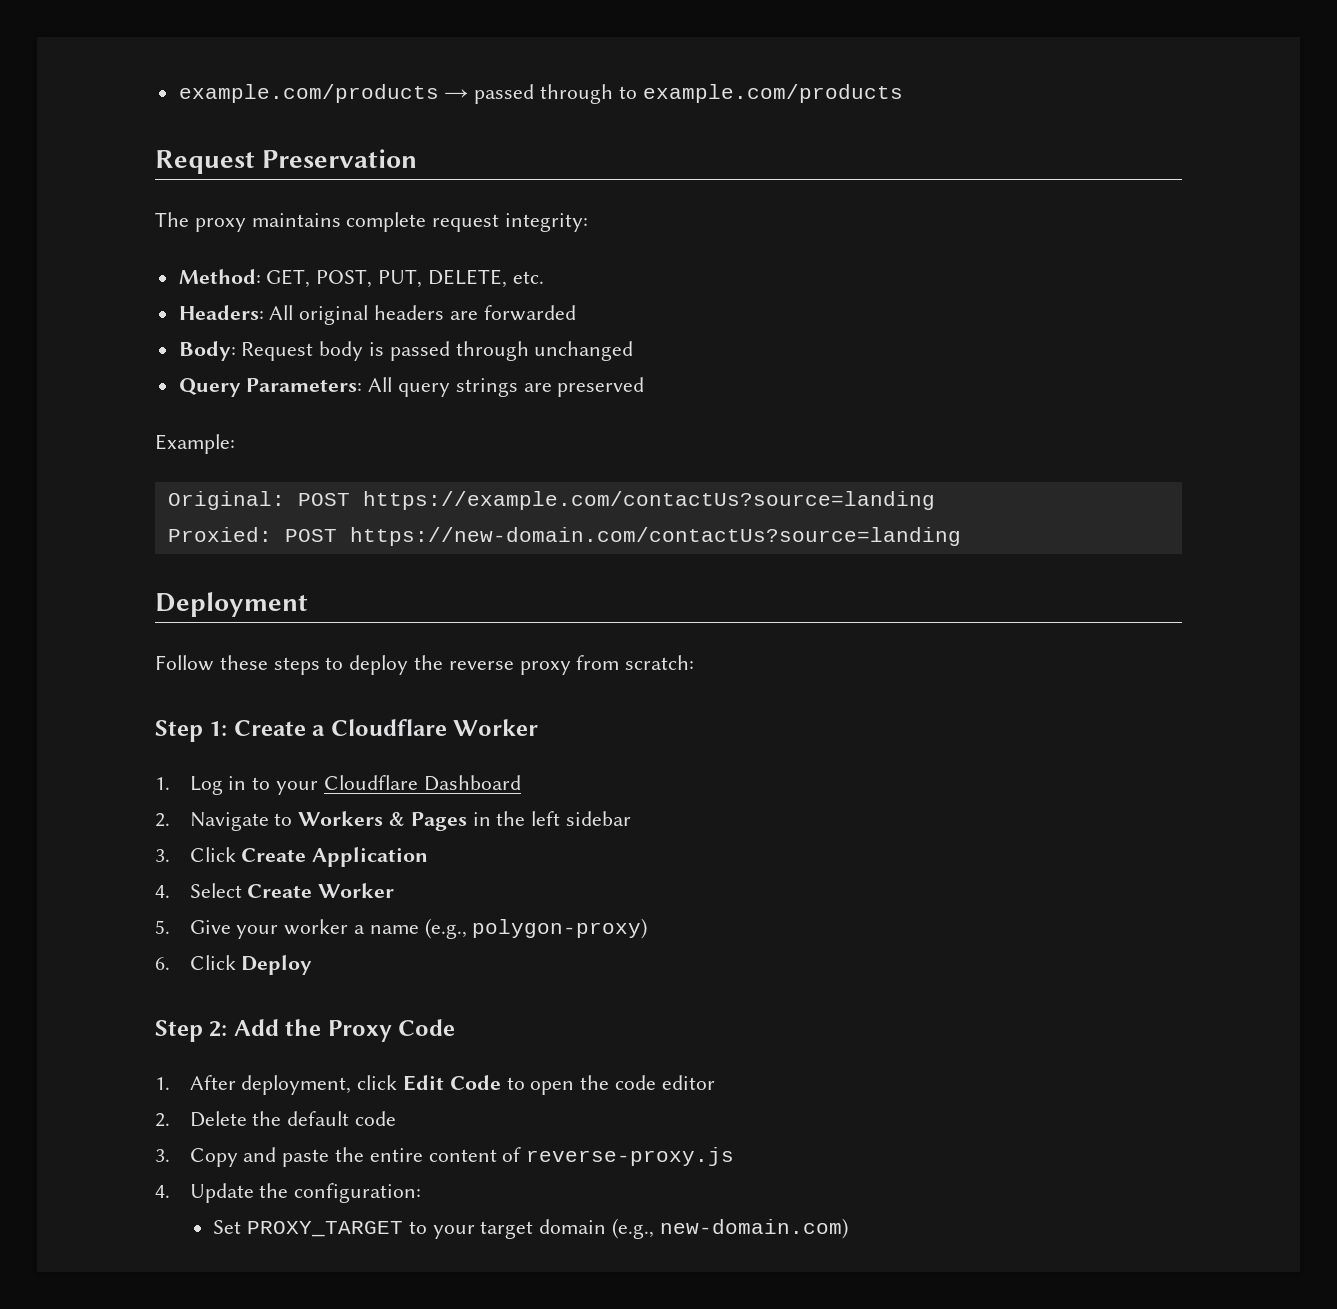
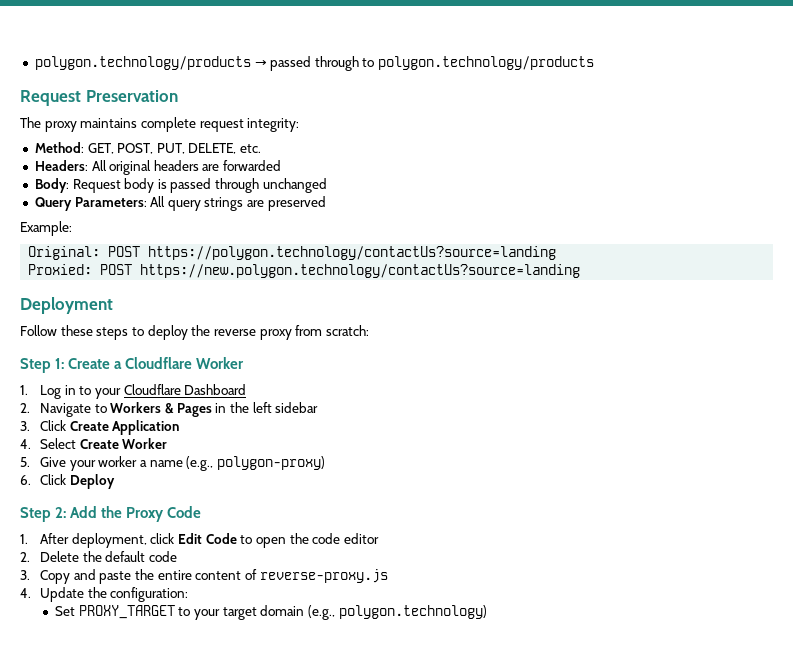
- example.com/products → passed through to example.com/products
+ polygon.technology/products → passed through to polygon.technology/products
- Original: POST https://example.com/contactUs?source=landing
+ Original: POST https://polygon.technology/contactUs?source=landing
- Proxied: POST https://new-domain.com/contactUs?source=landing
+ Proxied: POST https://new.polygon.technology/contactUs?source=landing
- Set PROXY_TARGET to your target domain (e.g., new-domain.com)
+ Set PROXY_TARGET to your target domain (e.g., polygon.technology)

